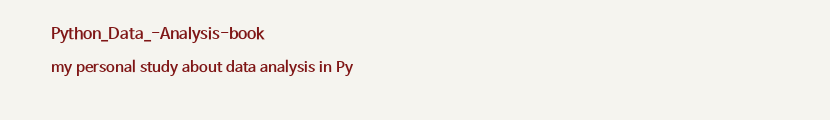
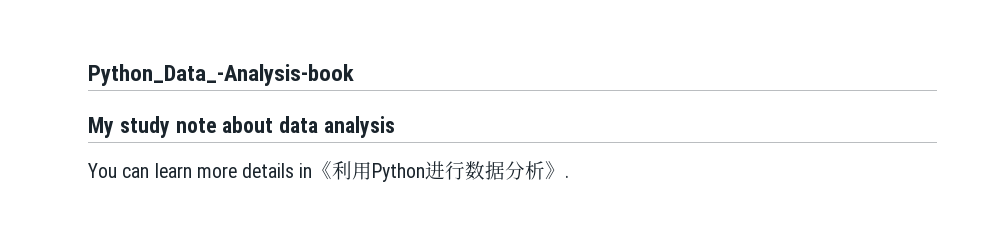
- my personal study about data analysis in Py
+ My study note about data analysis
+ You can learn more details in《利用Python进行数据分析》.

